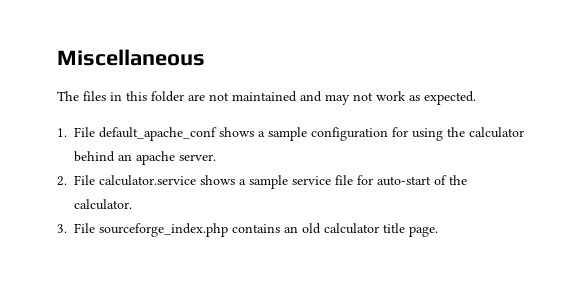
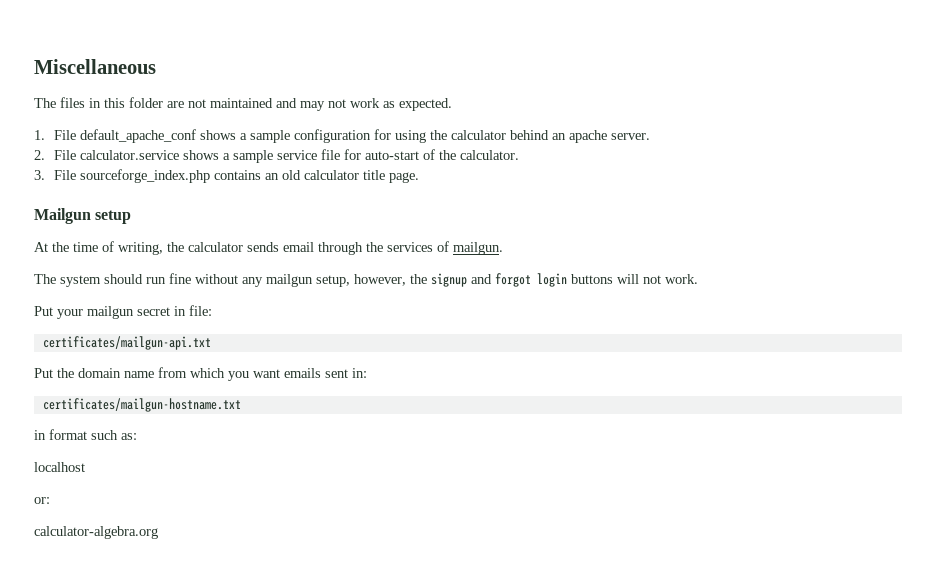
+ Mailgun setup
+ At the time of writing, the calculator sends email through the services of mailgun.
+ The system should run fine without any mailgun setup, however, the signup and forgot login buttons will not work.
+ Put your mailgun secret in file:
+ certificates/mailgun-api.txt
+ Put the domain name from which you want emails sent in:
+ certificates/mailgun-hostname.txt
+ in format such as:
+ localhost
+ or:
+ calculator-algebra.org

